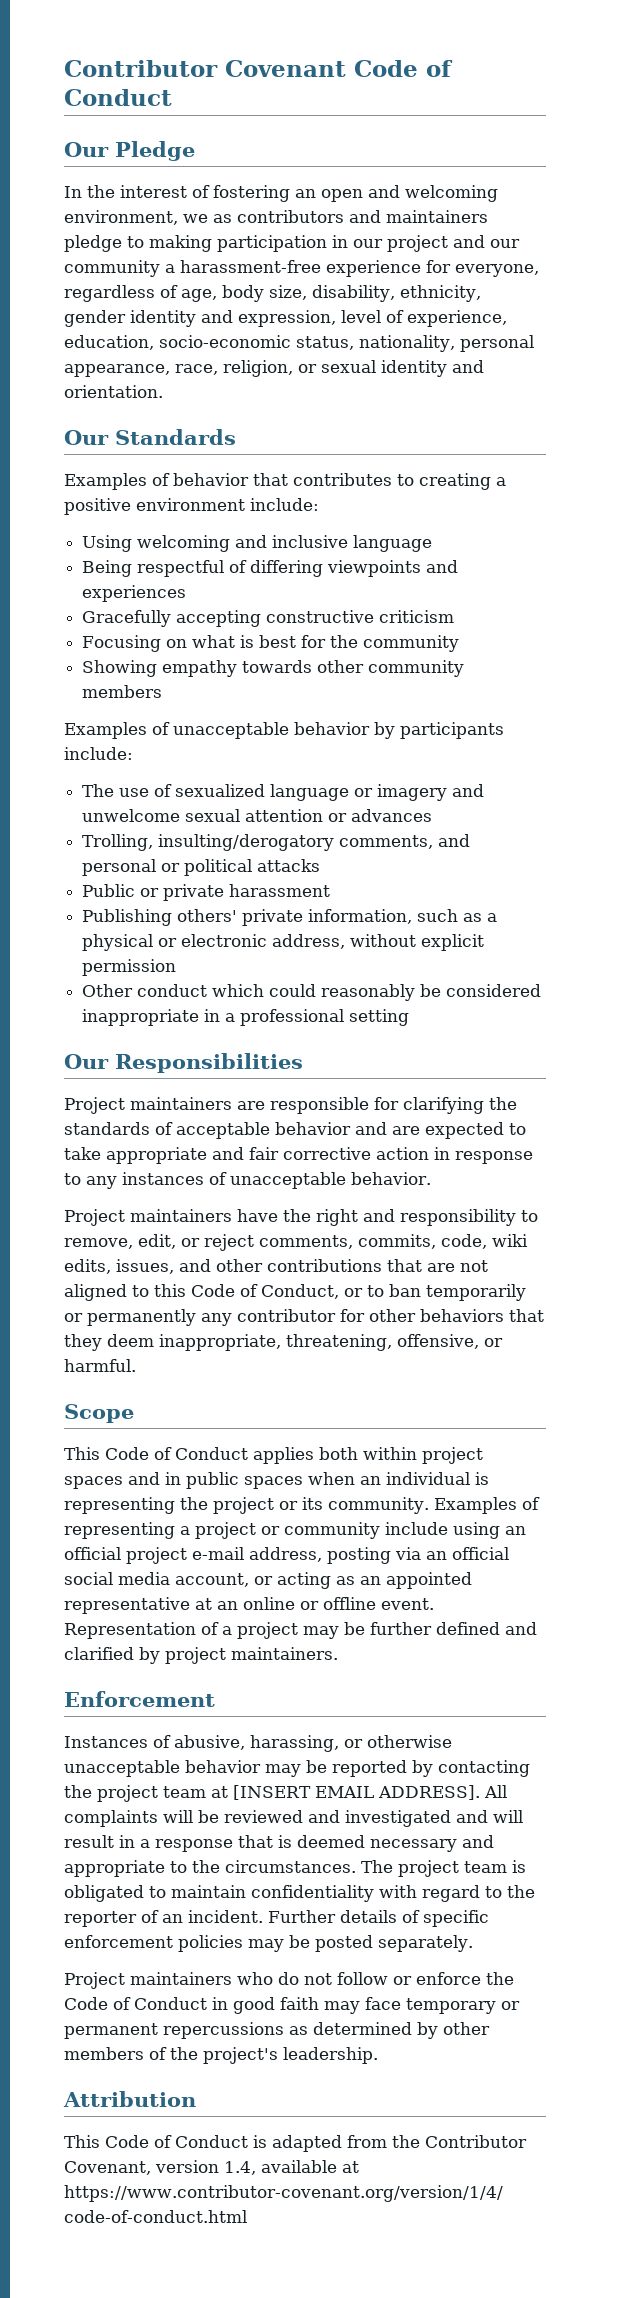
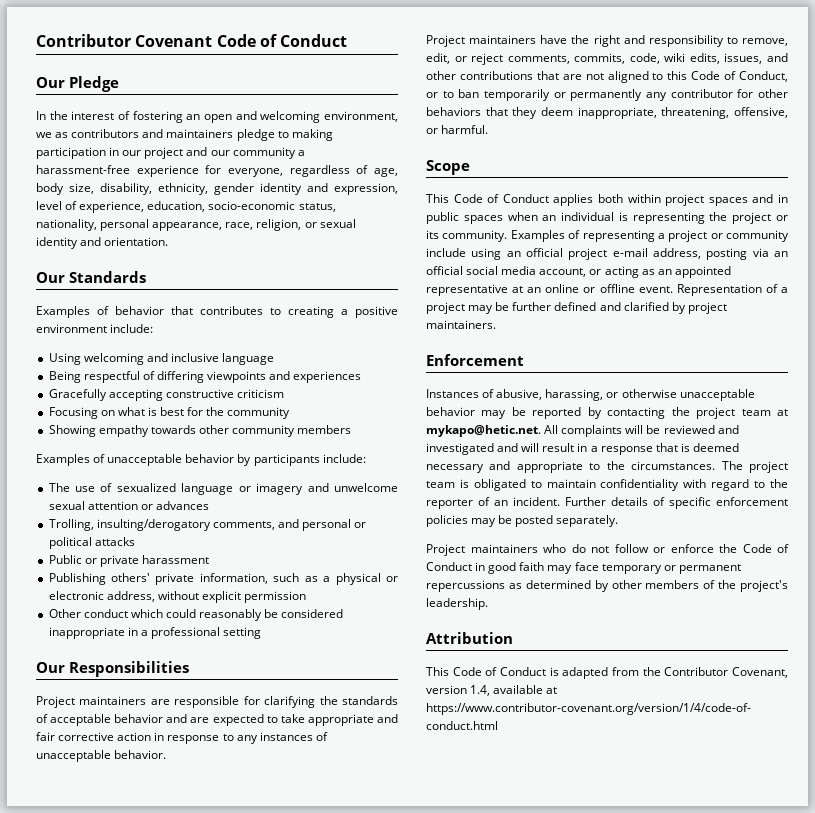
- Instances of abusive, harassing, or otherwise unacceptable behavior may be reported by contacting the project team at [INSERT EMAIL ADDRESS]. All complaints will be reviewed and investigated and will result in a response that is deemed necessary and appropriate to the circumstances.
+ Instances of abusive, harassing, or otherwise unacceptable behavior may be reported by contacting the project team at mykapo@hetic.net. All complaints will be reviewed and investigated and will result in a response that is deemed necessary and appropriate to the circumstances.

